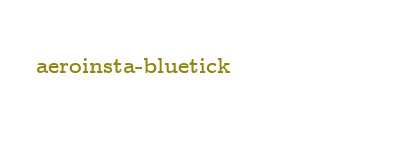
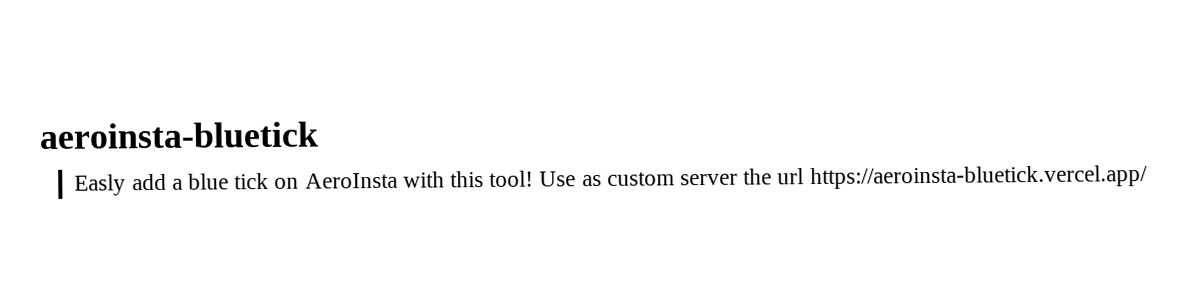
+ Easly add a blue tick on AeroInsta with this tool! Use as custom server the url https://aeroinsta-bluetick.vercel.app/

